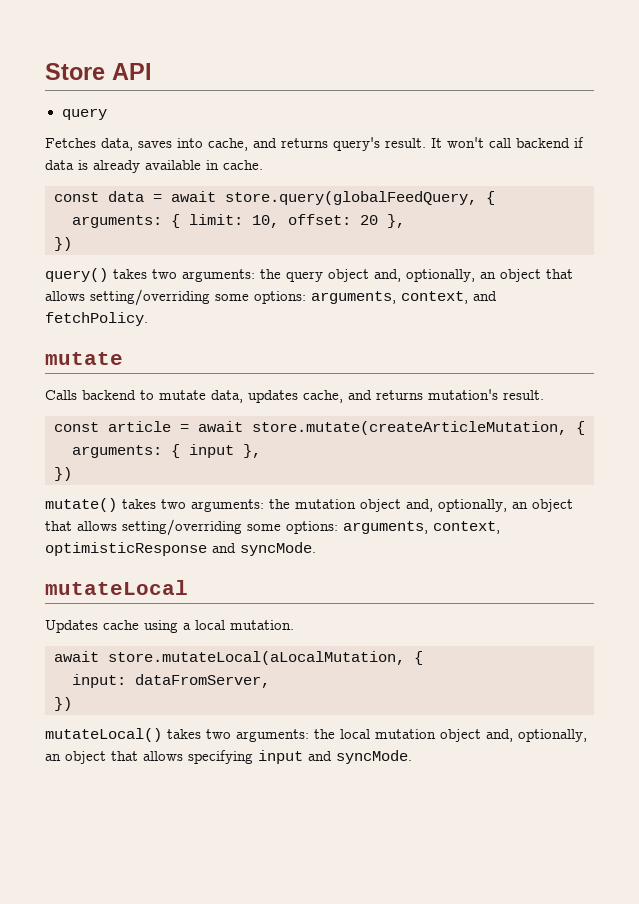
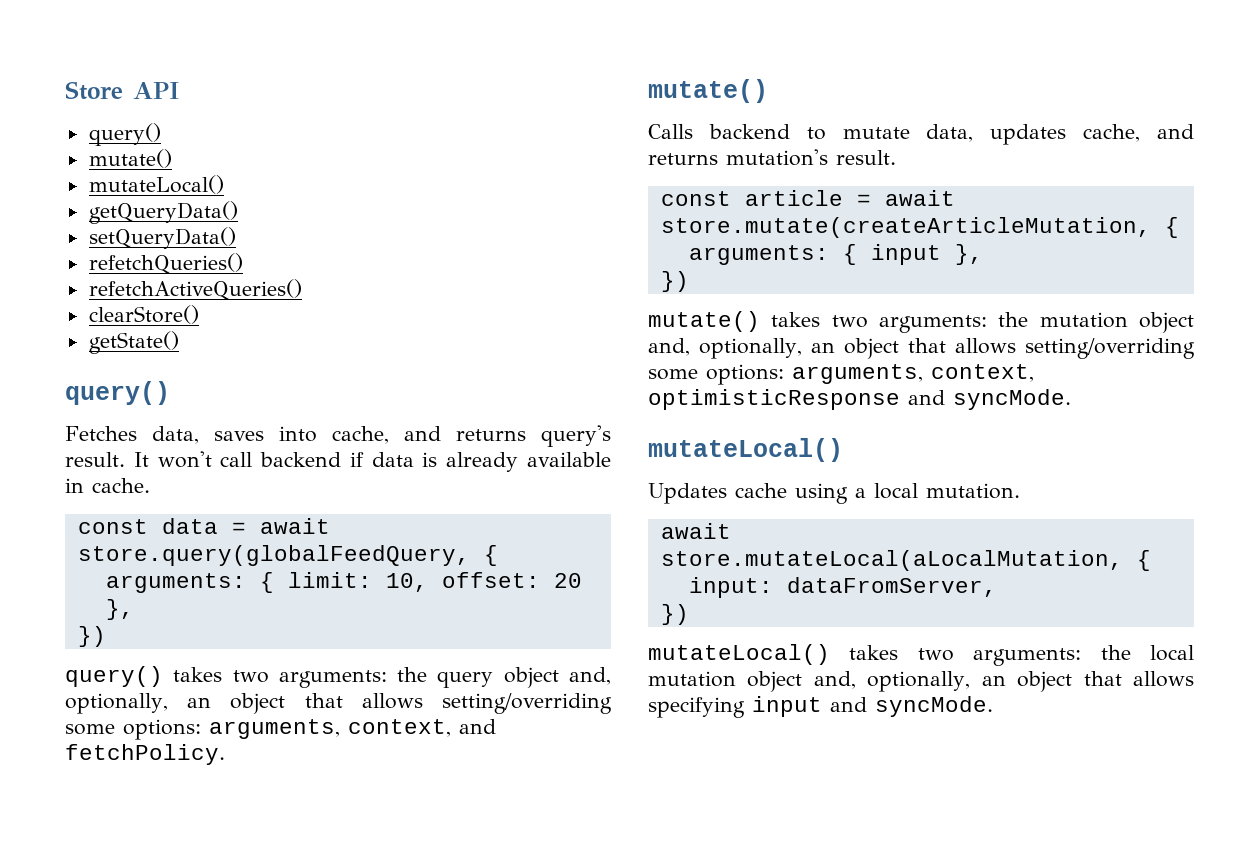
  Store API
- query
+ query()
+ mutate()
+ mutateLocal()
+ getQueryData()
+ setQueryData()
+ refetchQueries()
+ refetchActiveQueries()
+ clearStore()
+ getState()
+ query()
  query() takes two arguments: the query object and, optionally, an object that allows setting/overriding some options: arguments, context, and fetchPolicy.
- mutate
+ mutate()
  mutate() takes two arguments: the mutation object and, optionally, an object that allows setting/overriding some options: arguments, context, optimisticResponse and syncMode.
- mutateLocal
+ mutateLocal()

